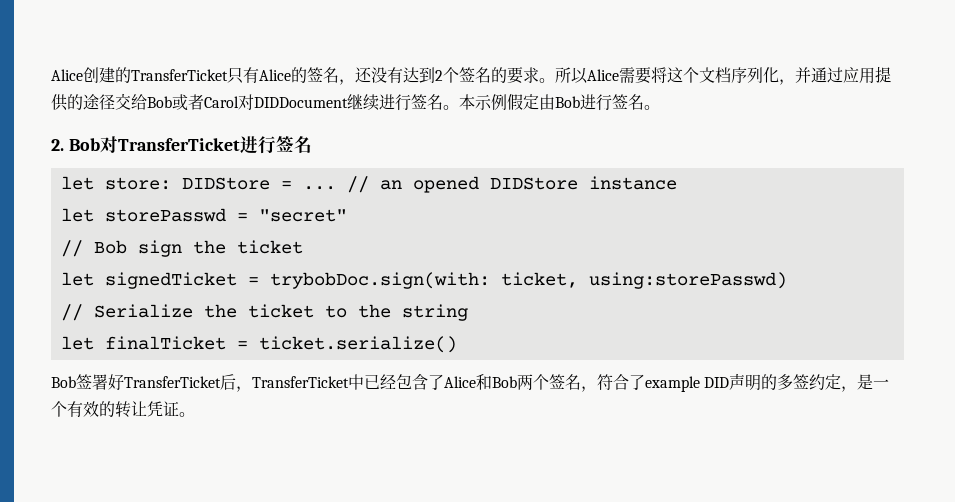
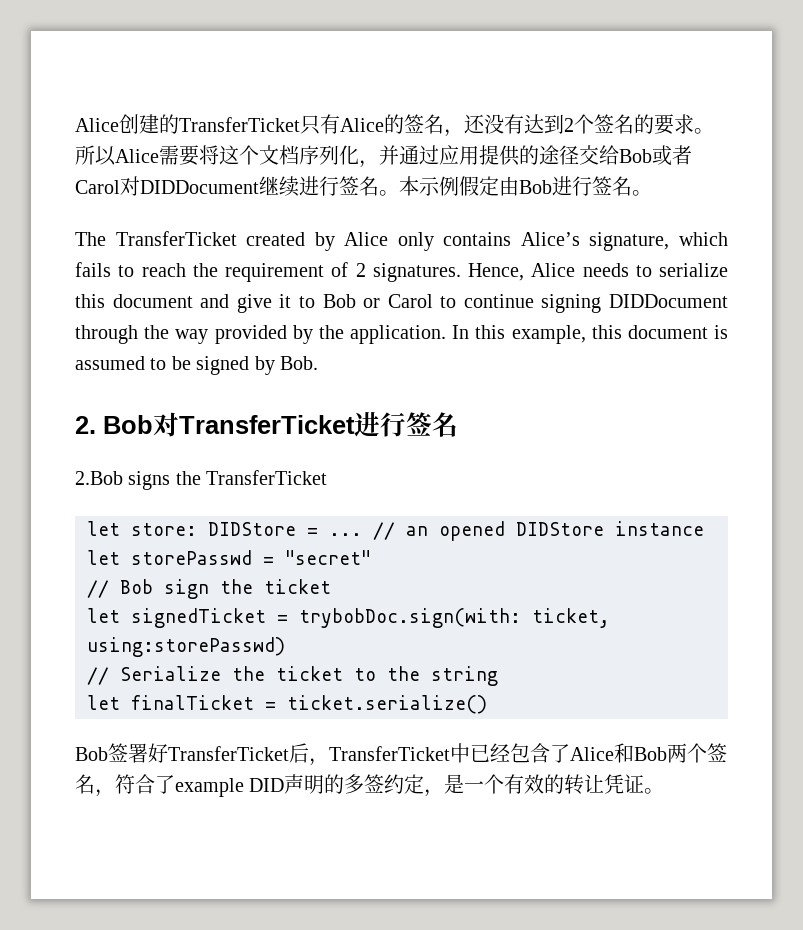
+ The TransferTicket created by Alice only contains Alice’s signature, which fails to reach the requirement of 2 signatures. Hence, Alice needs to serialize this document and give it to Bob or Carol to continue signing DIDDocument through the way provided by the application. In this example, this document is assumed to be signed by Bob.
+ 2.Bob signs the TransferTicket

